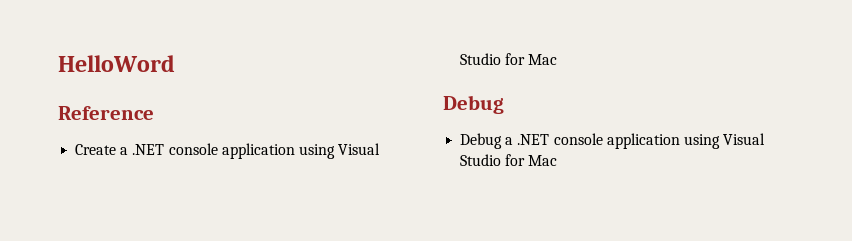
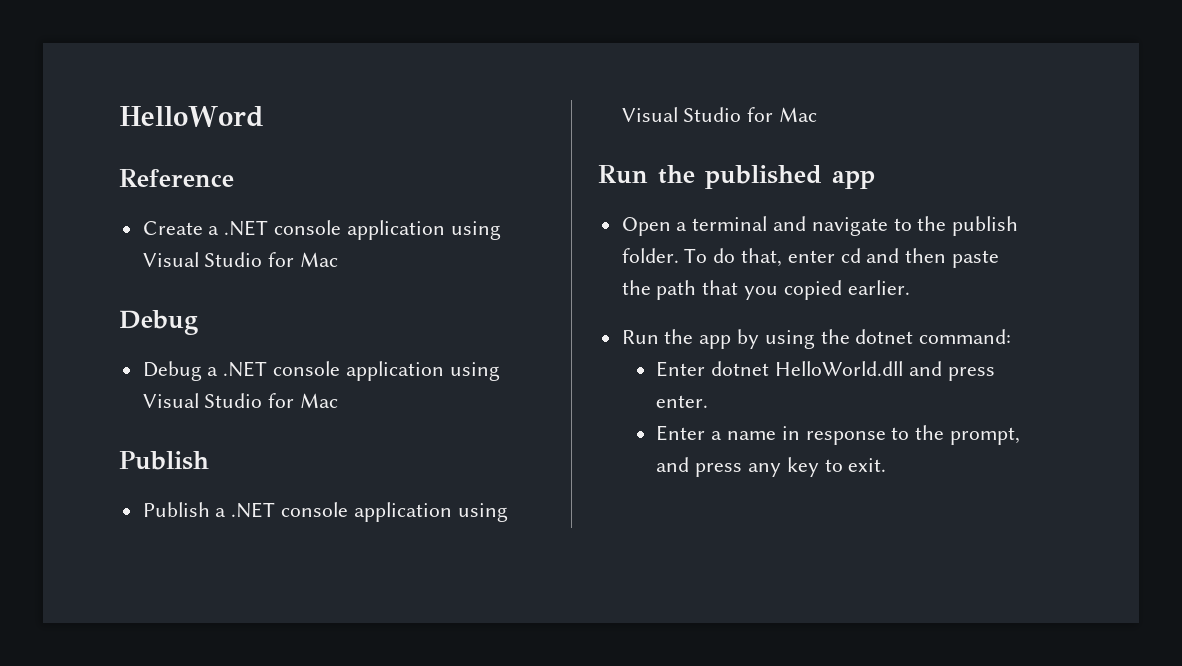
  Debug a .NET console application using Visual Studio for Mac
+ Publish
+ Publish a .NET console application using Visual Studio for Mac
+ Run the published app
+ Open a terminal and navigate to the publish folder. To do that, enter cd and then paste the path that you copied earlier.
+ Run the app by using the dotnet command:
+ Enter dotnet HelloWorld.dll and press enter.
+ Enter a name in response to the prompt, and press any key to exit.

